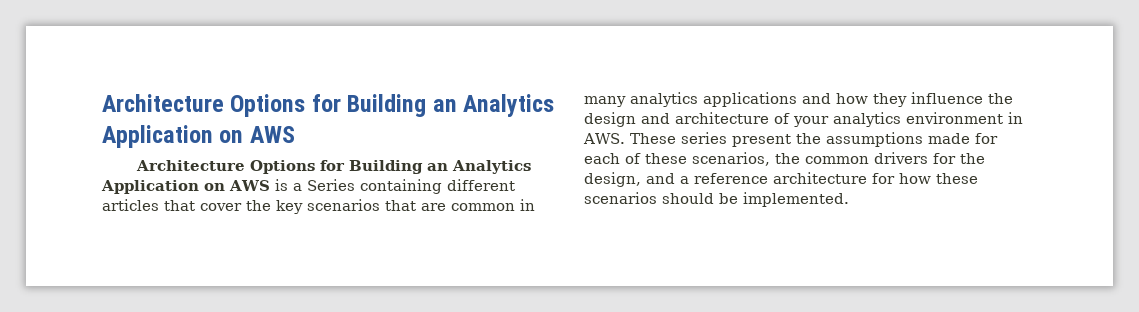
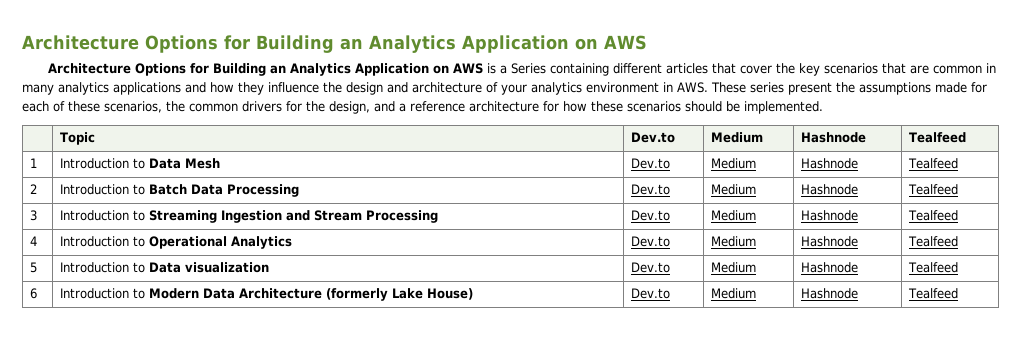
+ | Topic | Dev.to | Medium | Hashnode | Tealfeed
+ 1 | Introduction to Data Mesh | Dev.to | Medium | Hashnode | Tealfeed
+ 2 | Introduction to Batch Data Processing | Dev.to | Medium | Hashnode | Tealfeed
+ 3 | Introduction to Streaming Ingestion and Stream Processing | Dev.to | Medium | Hashnode | Tealfeed
+ 4 | Introduction to Operational Analytics | Dev.to | Medium | Hashnode | Tealfeed
+ 5 | Introduction to Data visualization | Dev.to | Medium | Hashnode | Tealfeed
+ 6 | Introduction to Modern Data Architecture (formerly Lake House) | Dev.to | Medium | Hashnode | Tealfeed

